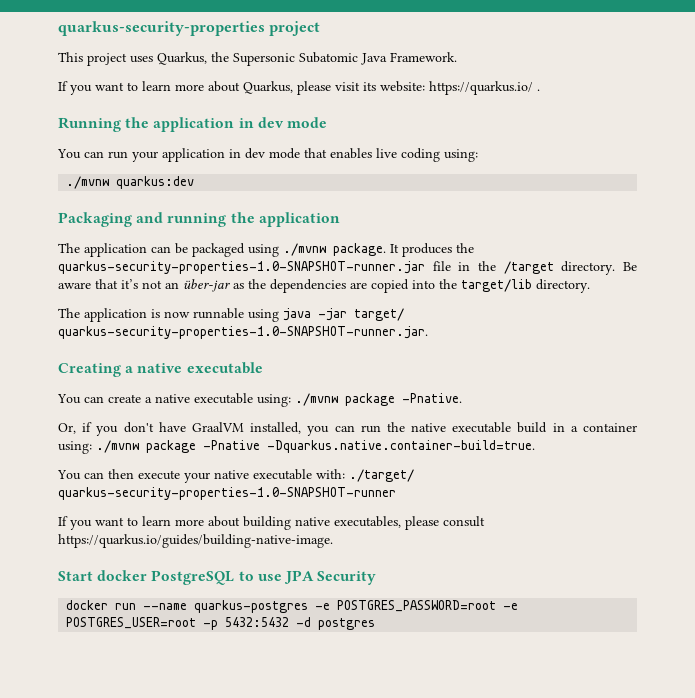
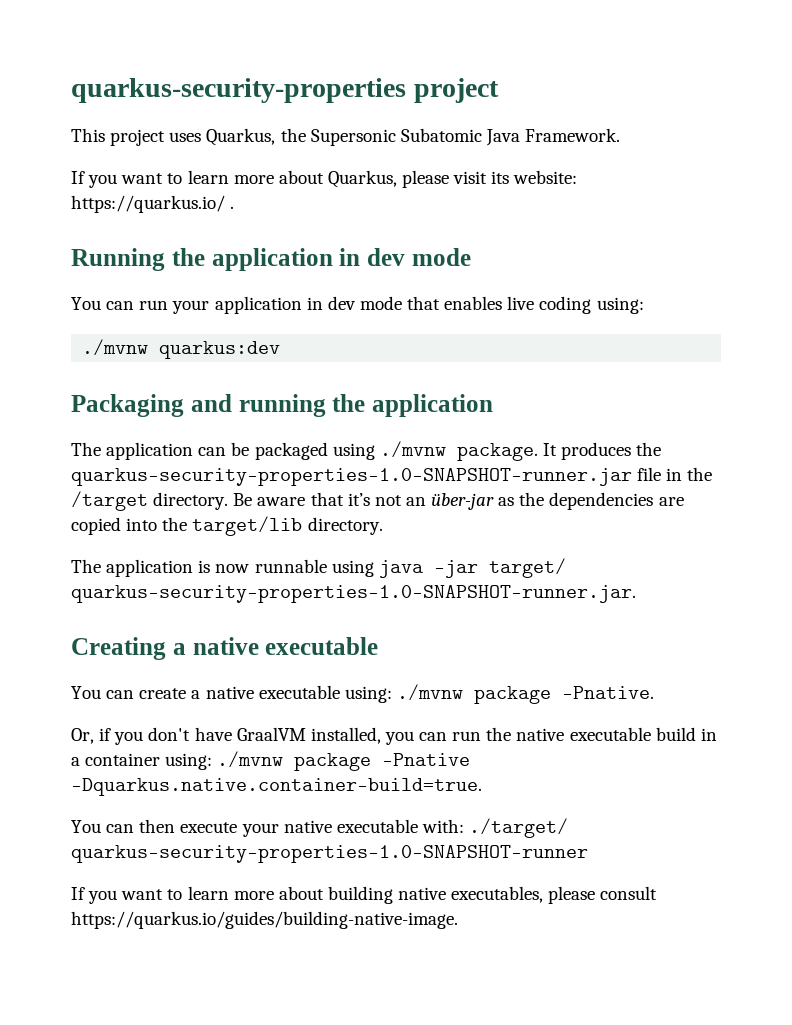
- Start docker PostgreSQL to use JPA Security
- docker run --name quarkus-postgres -e POSTGRES_PASSWORD=root -e POSTGRES_USER=root -p 5432:5432 -d postgres

